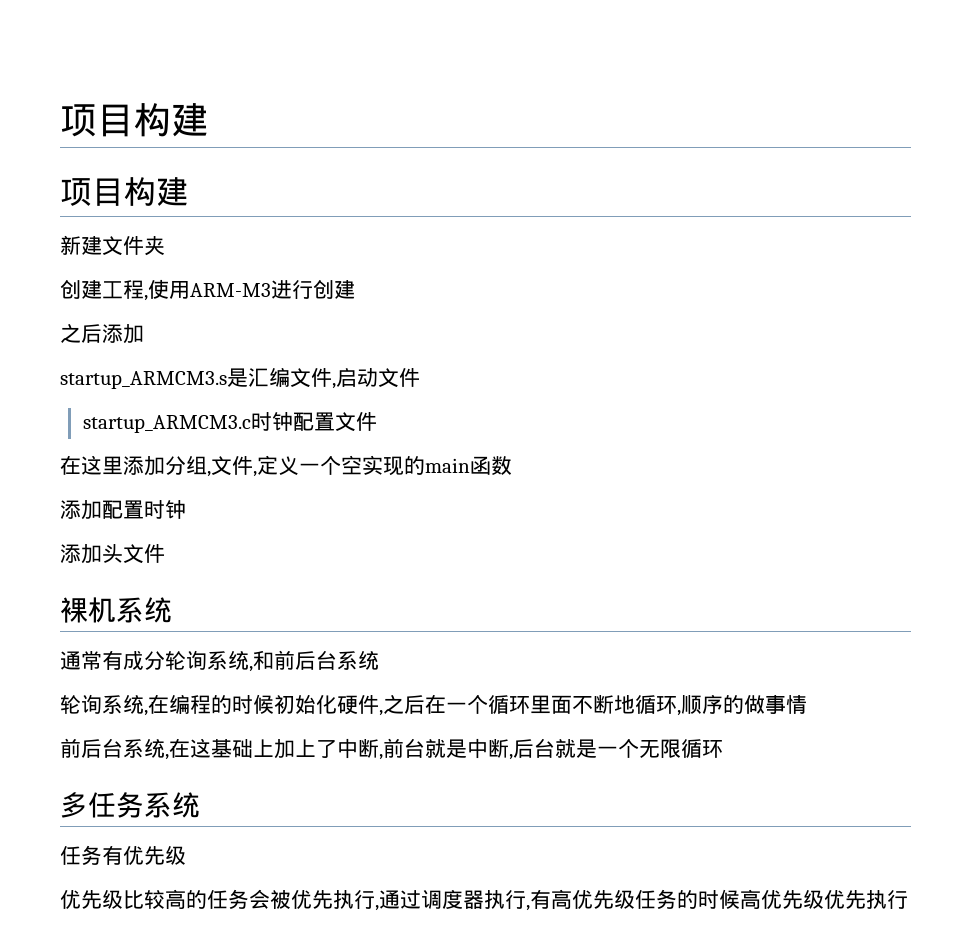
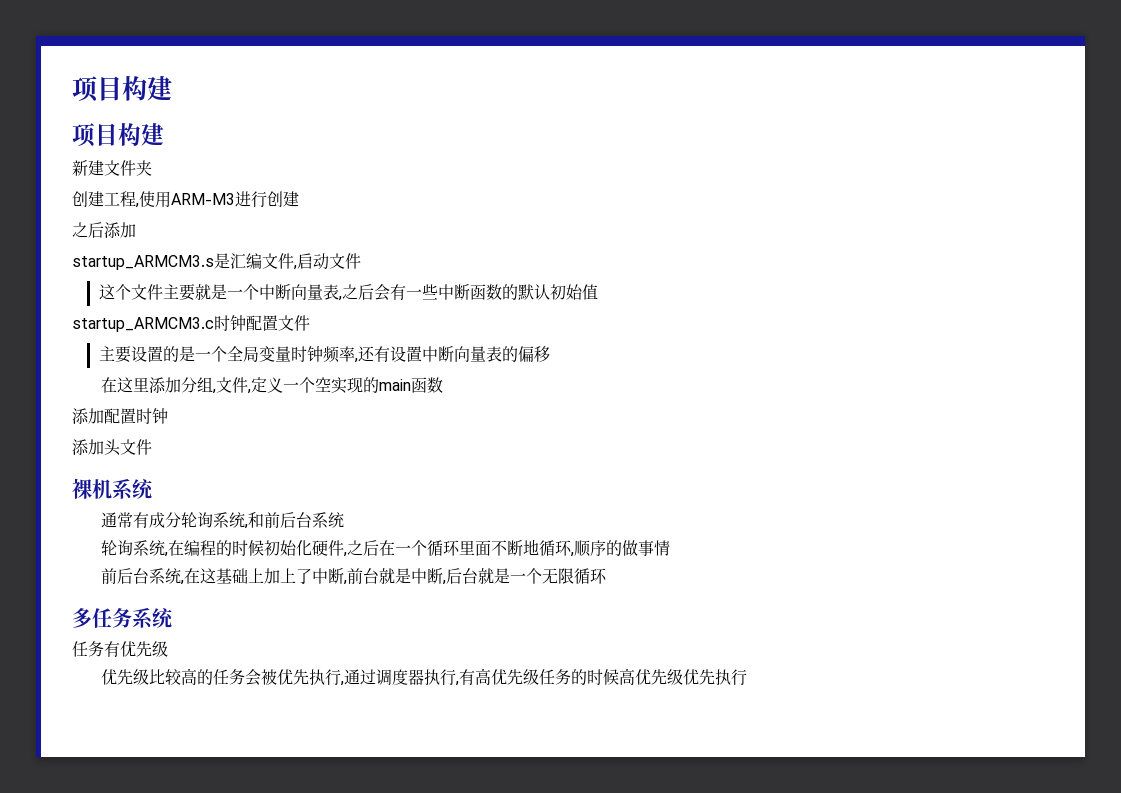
+ 这个文件主要就是一个中断向量表,之后会有一些中断函数的默认初始值
  startup_ARMCM3.c时钟配置文件
+ 主要设置的是一个全局变量时钟频率,还有设置中断向量表的偏移

